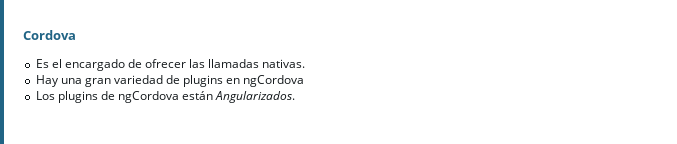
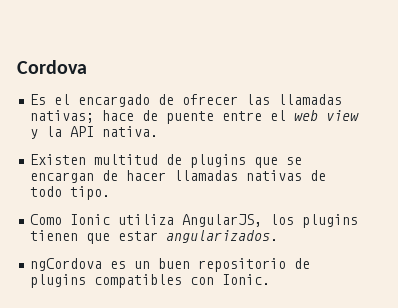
- Es el encargado de ofrecer las llamadas nativas.
- Hay una gran variedad de plugins en ngCordova
- Los plugins de ngCordova están Angularizados.
+ Es el encargado de ofrecer las llamadas nativas; hace de puente entre el web view y la API nativa.
+ Existen multitud de plugins que se encargan de hacer llamadas nativas de todo tipo.
+ Como Ionic utiliza AngularJS, los plugins tienen que estar angularizados.
+ ngCordova es un buen repositorio de plugins compatibles con Ionic.

